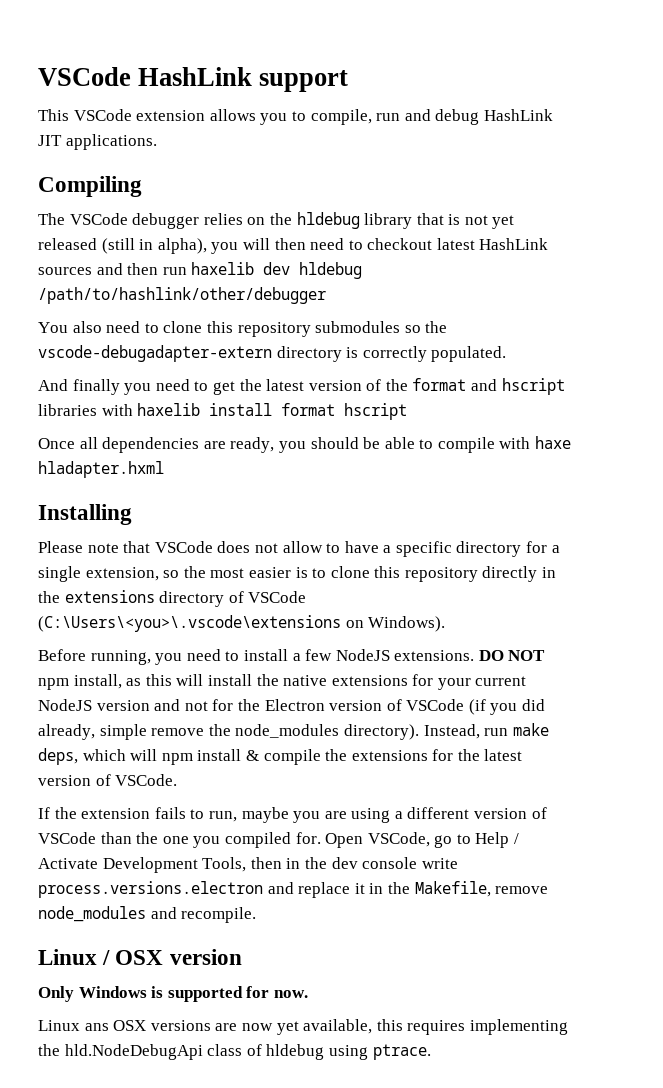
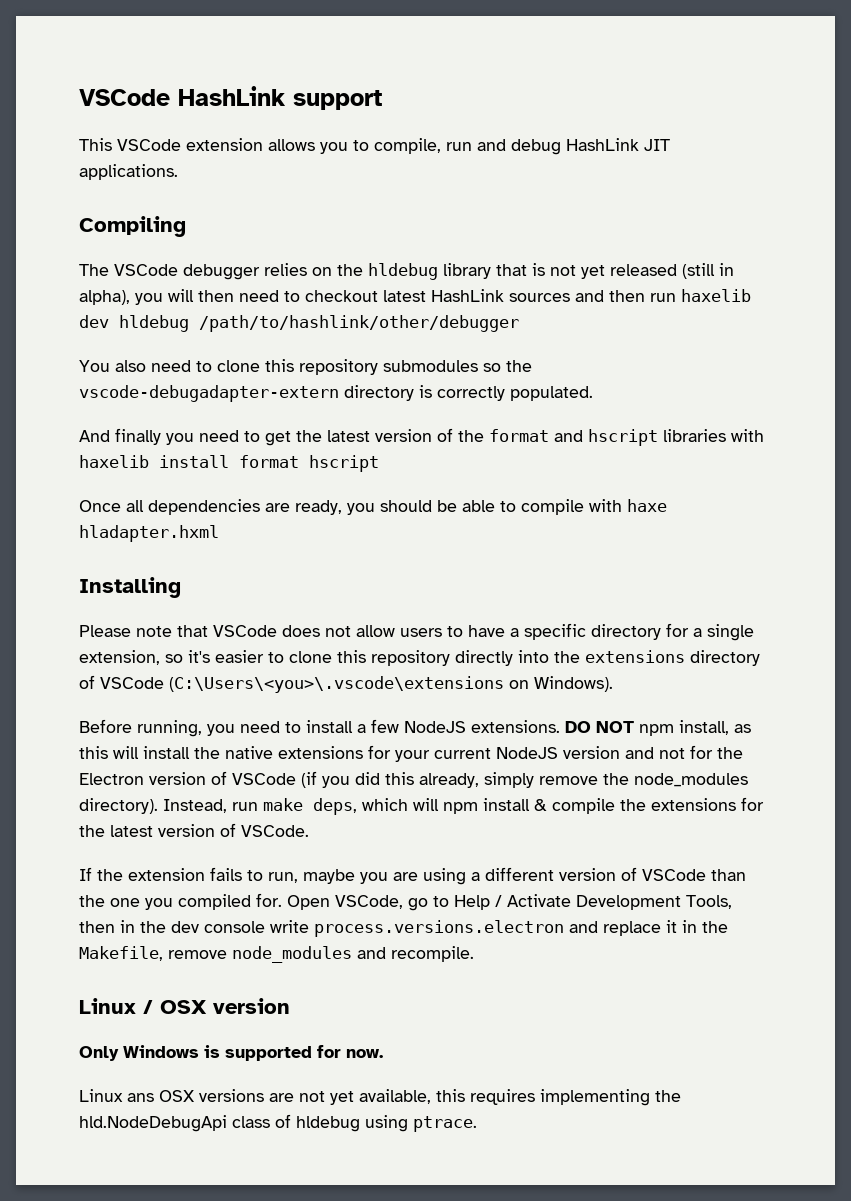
- Please note that VSCode does not allow to have a specific directory for a single extension, so the most easier is to clone this repository directly in the extensions directory of VSCode (C:\Users\<you>\.vscode\extensions on Windows).
+ Please note that VSCode does not allow users to have a specific directory for a single extension, so it's easier to clone this repository directly into the extensions directory of VSCode (C:\Users\<you>\.vscode\extensions on Windows).
- DO NOT npm install, as this will install the native extensions for your current NodeJS version and not for the Electron version of VSCode (if you did already, simple remove the node_modules directory).
+ DO NOT npm install, as this will install the native extensions for your current NodeJS version and not for the Electron version of VSCode (if you did this already, simply remove the node_modules directory).
- Linux ans OSX versions are now yet available, this requires implementing the hld.NodeDebugApi class of hldebug using ptrace.
+ Linux ans OSX versions are not yet available, this requires implementing the hld.NodeDebugApi class of hldebug using ptrace.

